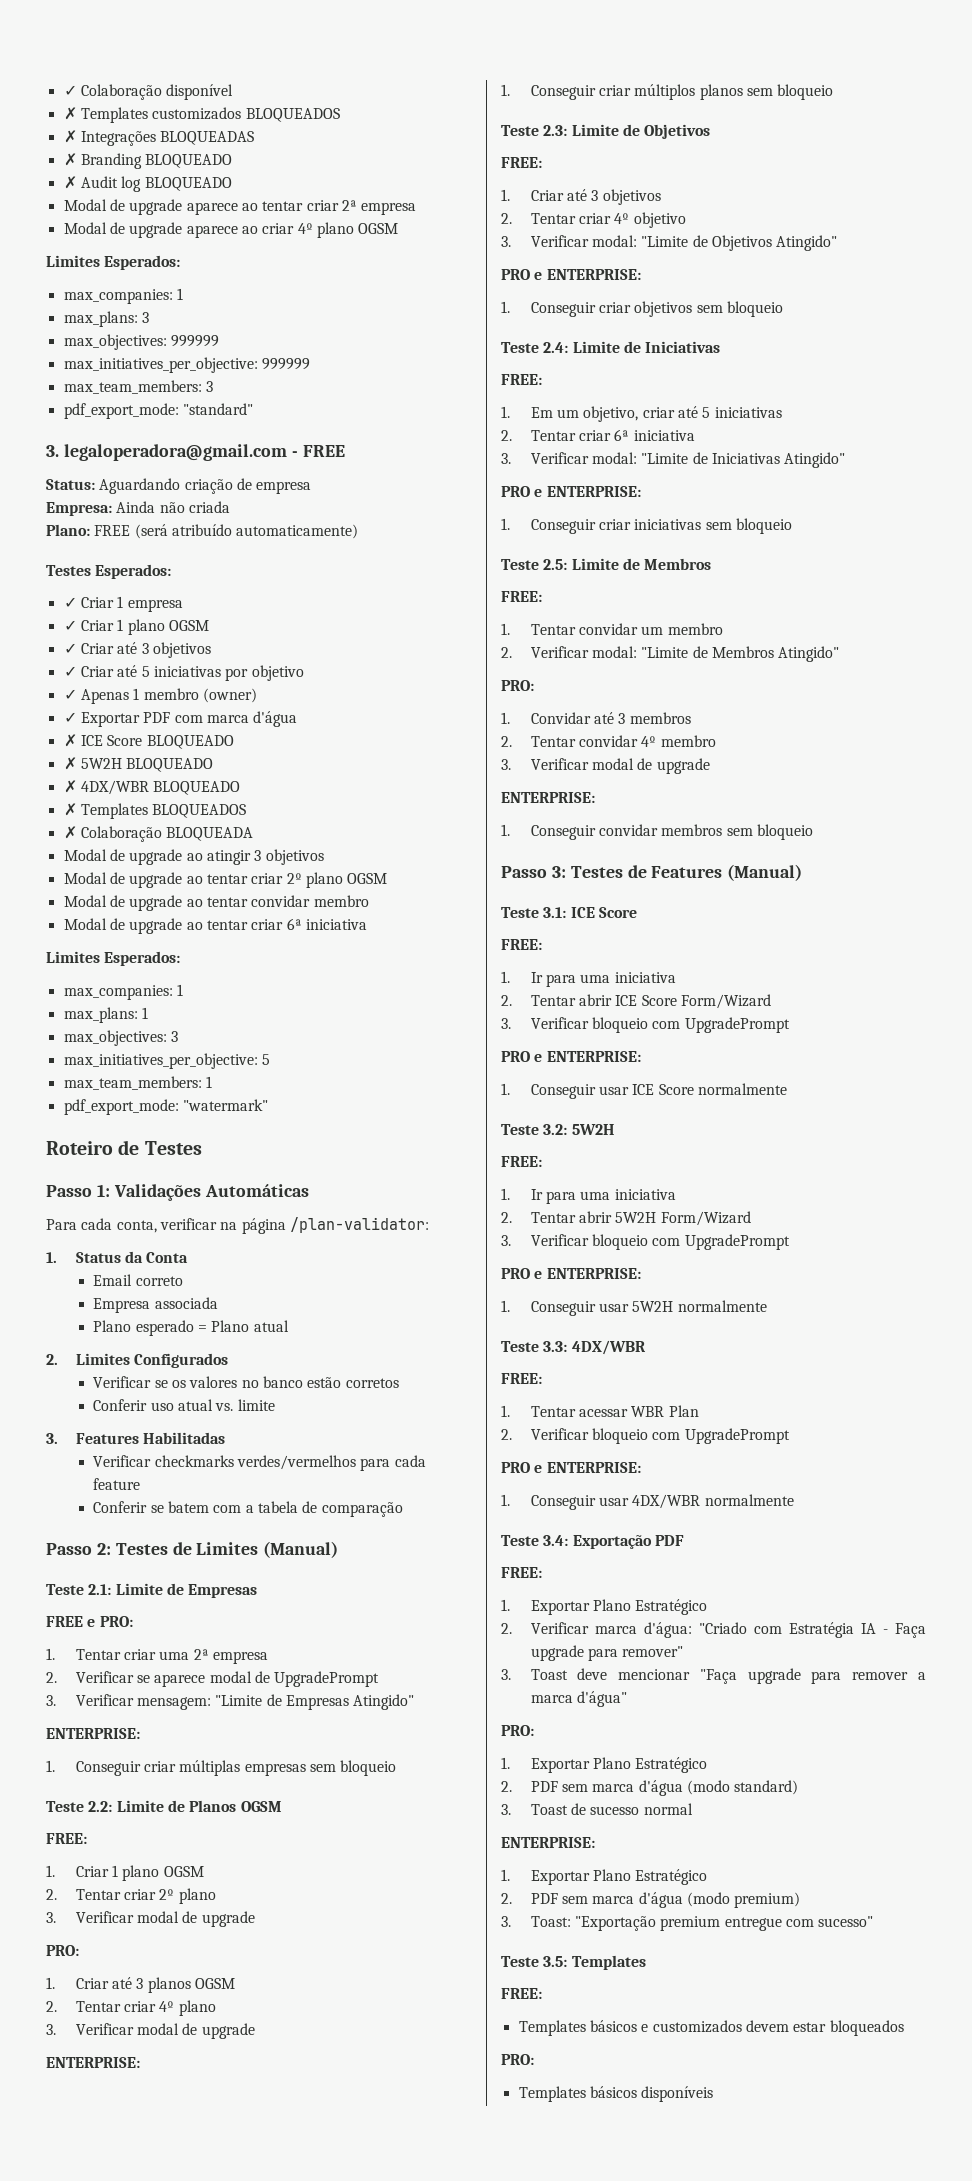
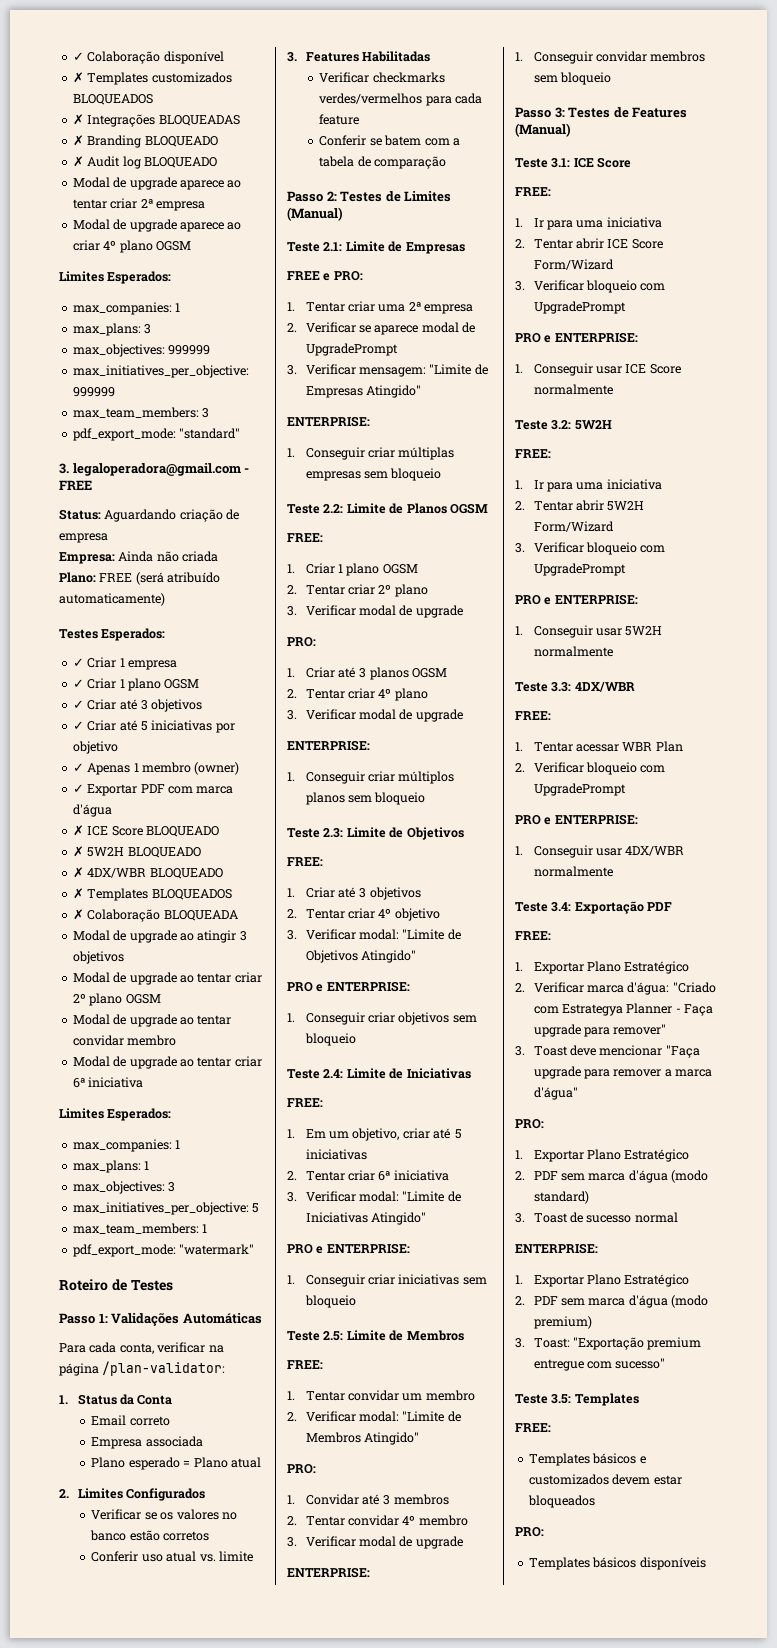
- 2. Verificar marca d'água: "Criado com Estratégia IA - Faça upgrade para remover"
+ 2. Verificar marca d'água: "Criado com Estrategya Planner - Faça upgrade para remover"

